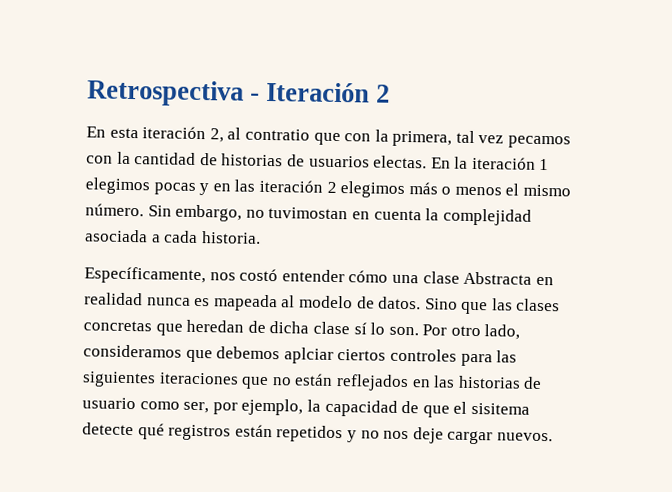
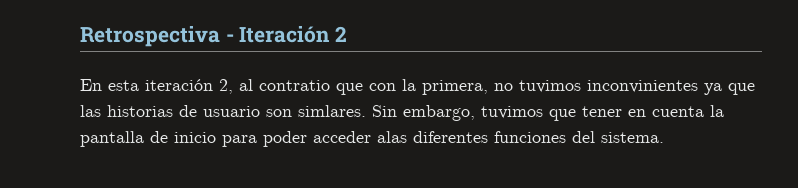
- En esta iteración 2, al contratio que con la primera, tal vez pecamos con la cantidad de historias de usuarios electas. En la iteración 1 elegimos pocas y en las iteración 2 elegimos más o menos el mismo número. Sin embargo, no tuvimostan en cuenta la complejidad asociada a cada historia.
- Específicamente, nos costó entender cómo una clase Abstracta en realidad nunca es mapeada al modelo de datos. Sino que las clases concretas que heredan de dicha clase sí lo son. Por otro lado, consideramos que debemos aplciar ciertos controles para las siguientes iteraciones que no están reflejados en las historias de usuario como ser, por ejemplo, la capacidad de que el sisitema detecte qué registros están repetidos y no nos deje cargar nuevos.
+ En esta iteración 2, al contratio que con la primera, no tuvimos inconvinientes ya que las historias de usuario son simlares. Sin embargo, tuvimos que tener en cuenta la pantalla de inicio para poder acceder alas diferentes funciones del sistema.

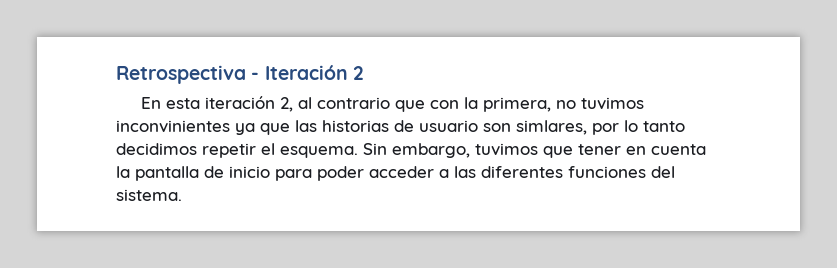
- En esta iteración 2, al contratio que con la primera, no tuvimos inconvinientes ya que las historias de usuario son simlares.
+ En esta iteración 2, al contrario que con la primera, no tuvimos inconvinientes ya que las historias de usuario son simlares, por lo tanto decidimos repetir el esquema.
- Sin embargo, tuvimos que tener en cuenta la pantalla de inicio para poder acceder alas diferentes funciones del sistema.
+ Sin embargo, tuvimos que tener en cuenta la pantalla de inicio para poder acceder a las diferentes funciones del sistema.

